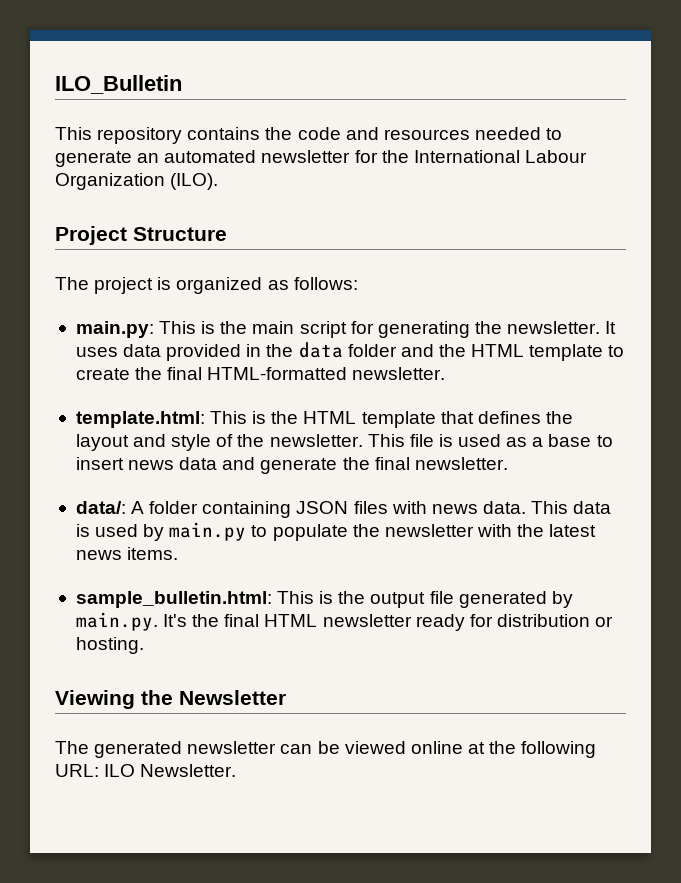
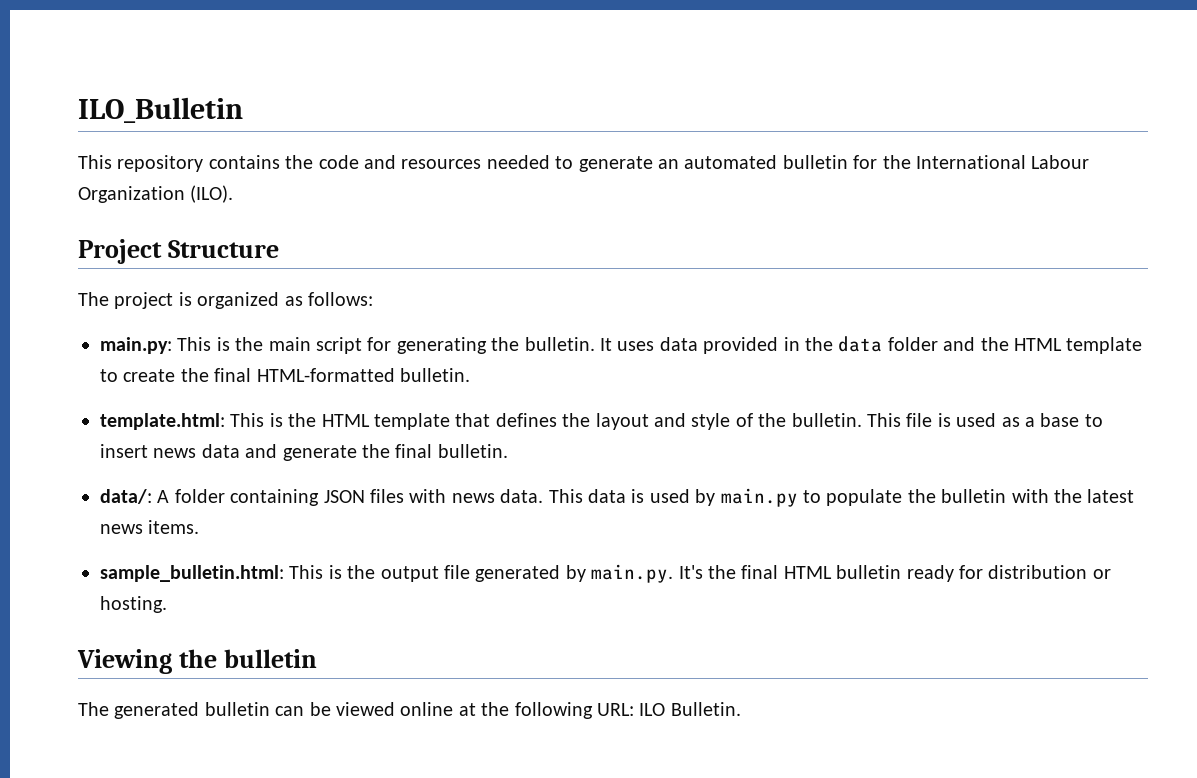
- This repository contains the code and resources needed to generate an automated newsletter for the International Labour Organization (ILO).
+ This repository contains the code and resources needed to generate an automated bulletin for the International Labour Organization (ILO).
- main.py: This is the main script for generating the newsletter.
+ main.py: This is the main script for generating the bulletin.
- It uses data provided in the data folder and the HTML template to create the final HTML-formatted newsletter.
+ It uses data provided in the data folder and the HTML template to create the final HTML-formatted bulletin.
- template.html: This is the HTML template that defines the layout and style of the newsletter.
+ template.html: This is the HTML template that defines the layout and style of the bulletin.
- This file is used as a base to insert news data and generate the final newsletter.
+ This file is used as a base to insert news data and generate the final bulletin.
- This data is used by main.py to populate the newsletter with the latest news items.
+ This data is used by main.py to populate the bulletin with the latest news items.
- sample_bulletin.html: This is the output file generated by main.py. It's the final HTML newsletter ready for distribution or hosting.
+ sample_bulletin.html: This is the output file generated by main.py. It's the final HTML bulletin ready for distribution or hosting.
- Viewing the Newsletter
+ Viewing the bulletin
- The generated newsletter can be viewed online at the following URL: ILO Newsletter.
+ The generated bulletin can be viewed online at the following URL: ILO Bulletin.

